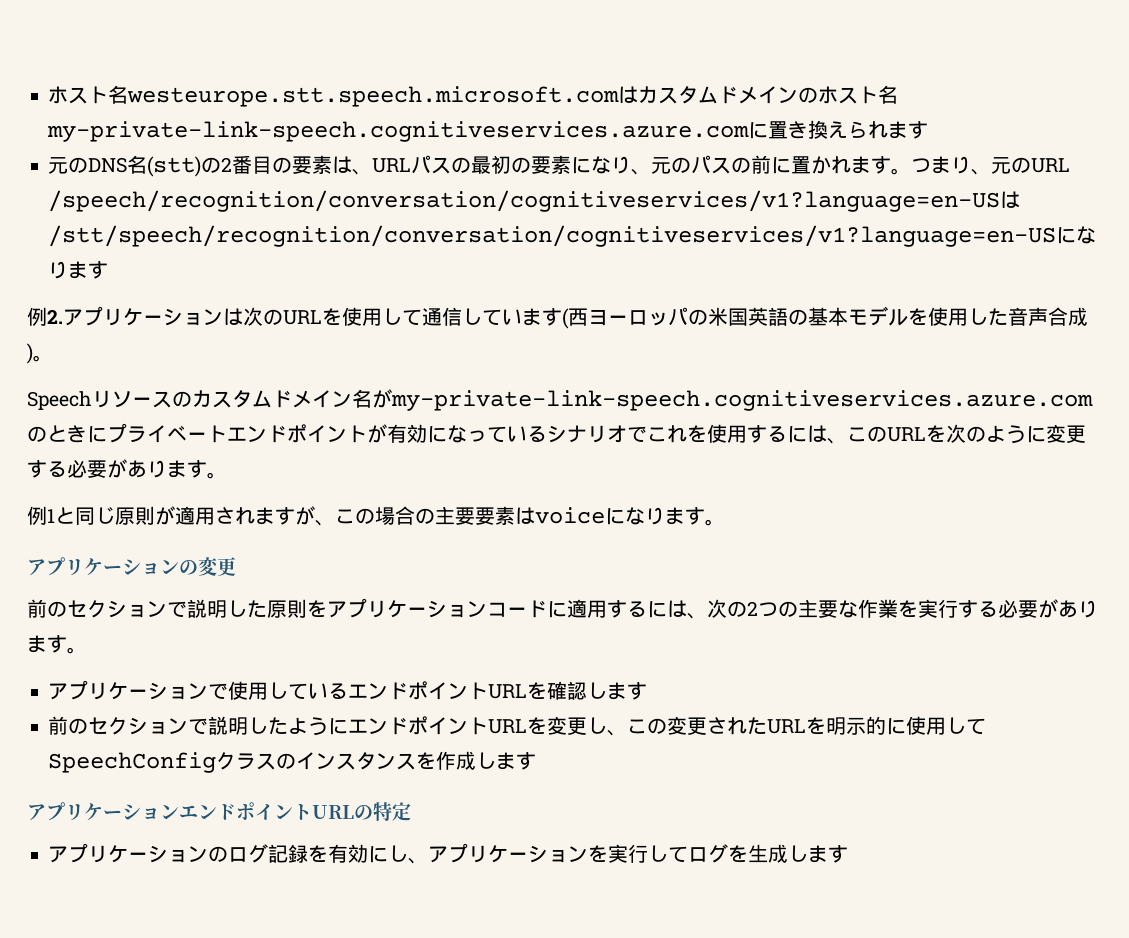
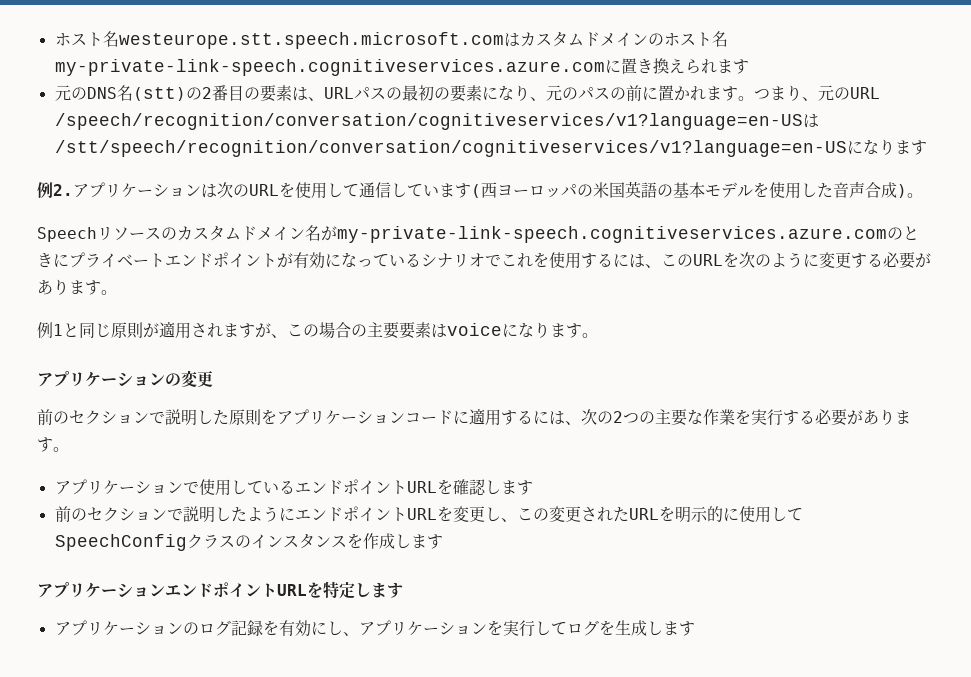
- アプリケーションエンドポイントURLの特定
+ アプリケーションエンドポイントURLを特定します

